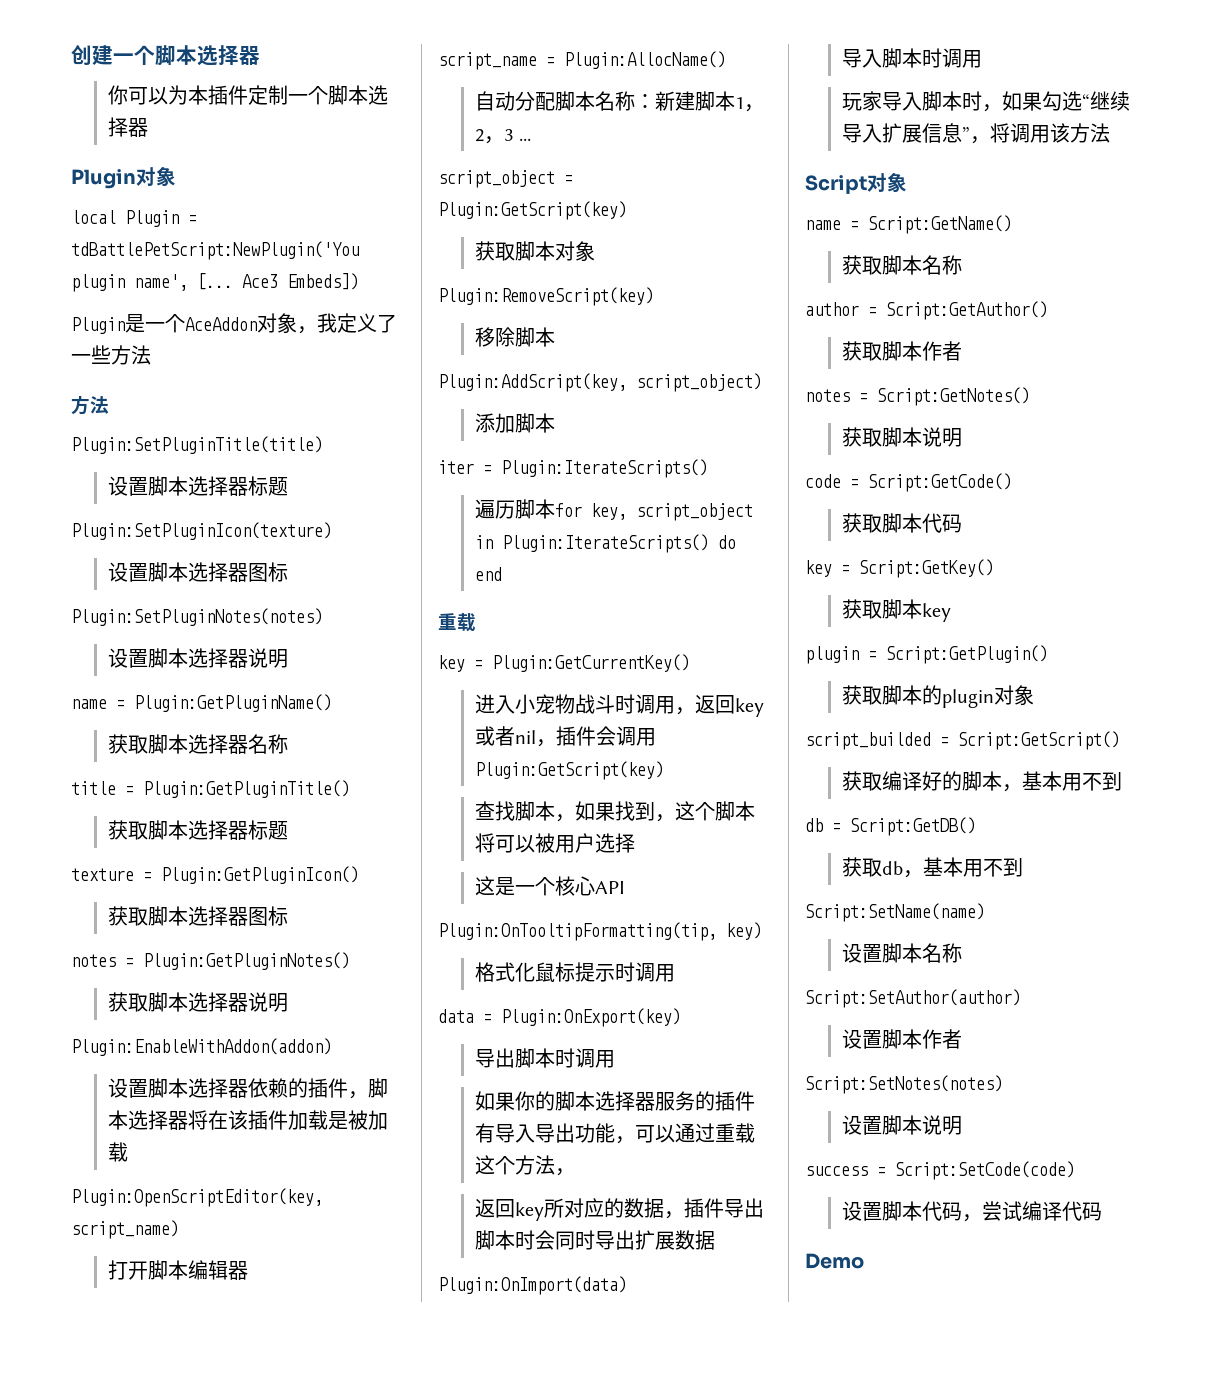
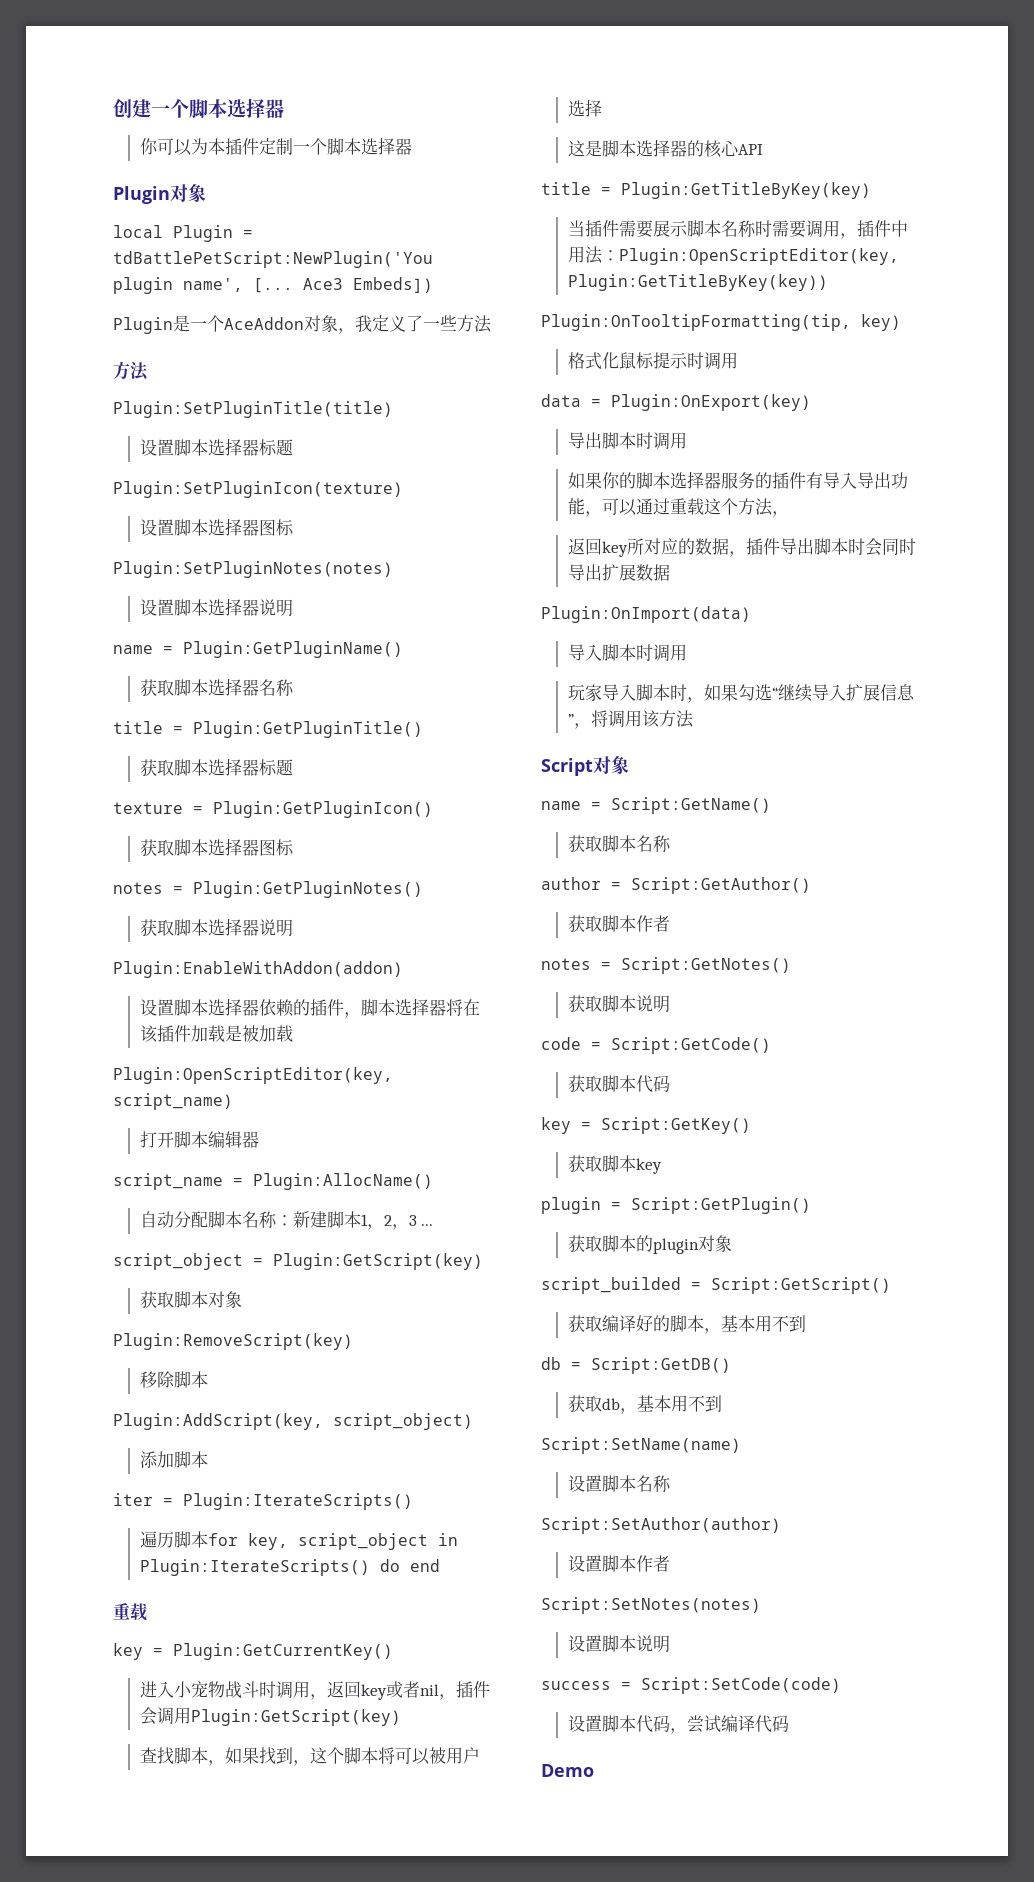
- 这是一个核心API
+ 这是脚本选择器的核心API
+ title = Plugin:GetTitleByKey(key)
+ 当插件需要展示脚本名称时需要调用，插件中用法：Plugin:OpenScriptEditor(key, Plugin:GetTitleByKey(key))

